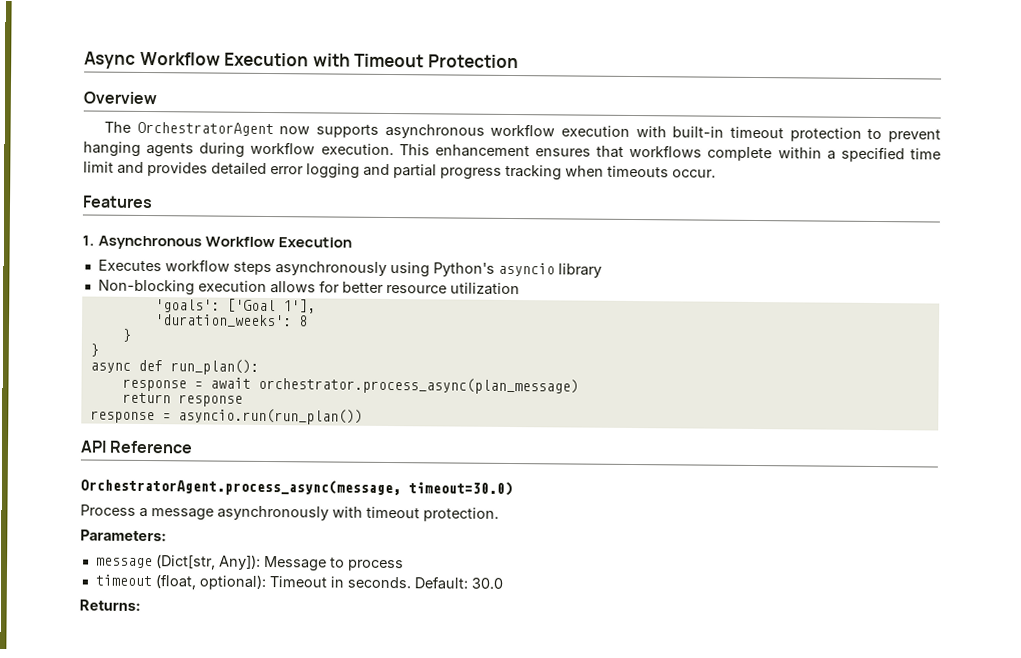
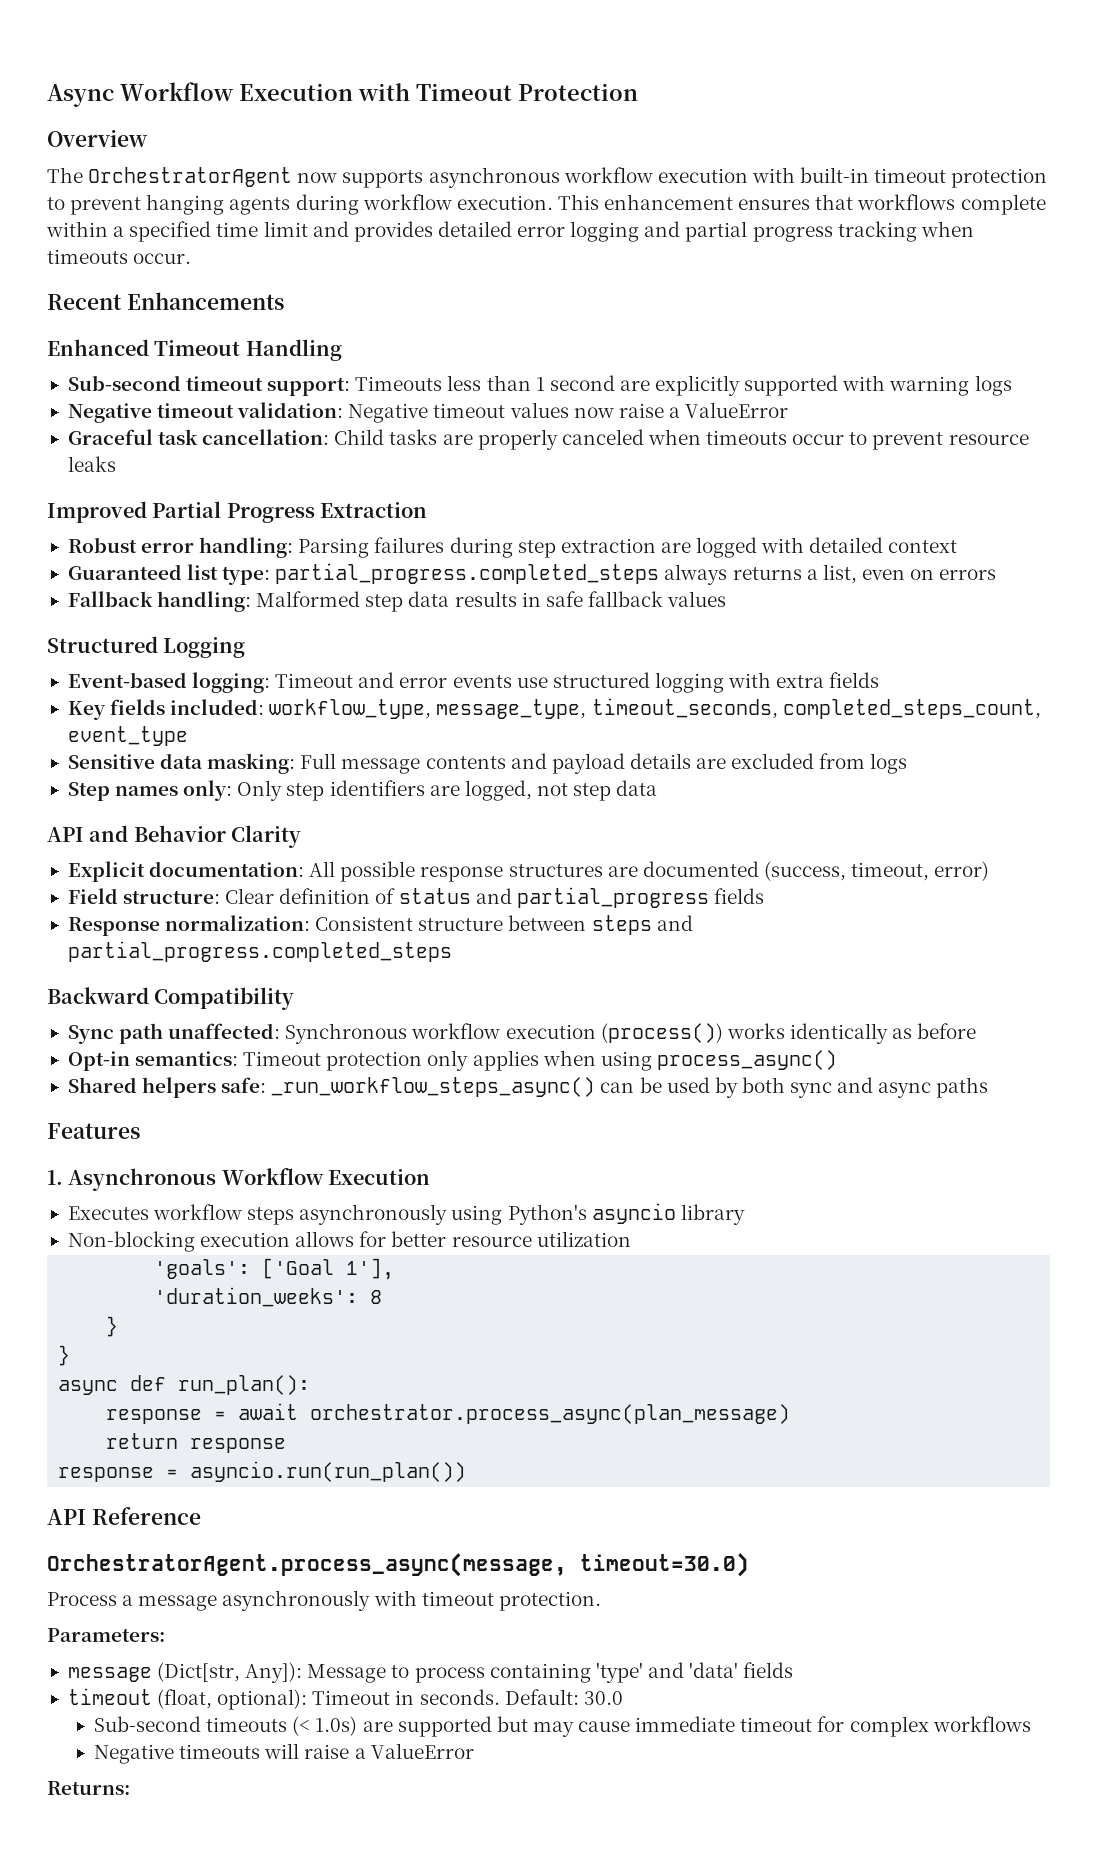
+ Recent Enhancements
+ Enhanced Timeout Handling
+ Sub-second timeout support: Timeouts less than 1 second are explicitly supported with warning logs
+ Negative timeout validation: Negative timeout values now raise a ValueError
+ Graceful task cancellation: Child tasks are properly canceled when timeouts occur to prevent resource leaks
+ Improved Partial Progress Extraction
+ Robust error handling: Parsing failures during step extraction are logged with detailed context
+ Guaranteed list type: partial_progress.completed_steps always returns a list, even on errors
+ Fallback handling: Malformed step data results in safe fallback values
+ Structured Logging
+ Event-based logging: Timeout and error events use structured logging with extra fields
+ Key fields included: workflow_type, message_type, timeout_seconds, completed_steps_count, event_type
+ Sensitive data masking: Full message contents and payload details are excluded from logs
+ Step names only: Only step identifiers are logged, not step data
+ API and Behavior Clarity
+ Explicit documentation: All possible response structures are documented (success, timeout, error)
+ Field structure: Clear definition of status and partial_progress fields
+ Response normalization: Consistent structure between steps and partial_progress.completed_steps
+ Backward Compatibility
+ Sync path unaffected: Synchronous workflow execution (process()) works identically as before
+ Opt-in semantics: Timeout protection only applies when using process_async()
+ Shared helpers safe: _run_workflow_steps_async() can be used by both sync and async paths
- message (Dict[str, Any]): Message to process
+ message (Dict[str, Any]): Message to process containing 'type' and 'data' fields
+ Sub-second timeouts (< 1.0s) are supported but may cause immediate timeout for complex workflows
+ Negative timeouts will raise a ValueError

